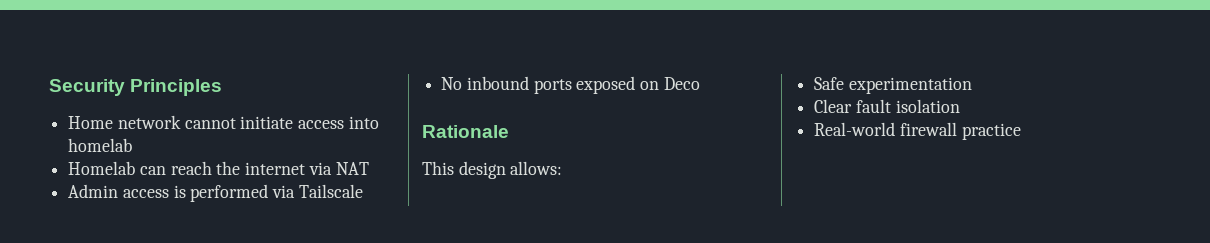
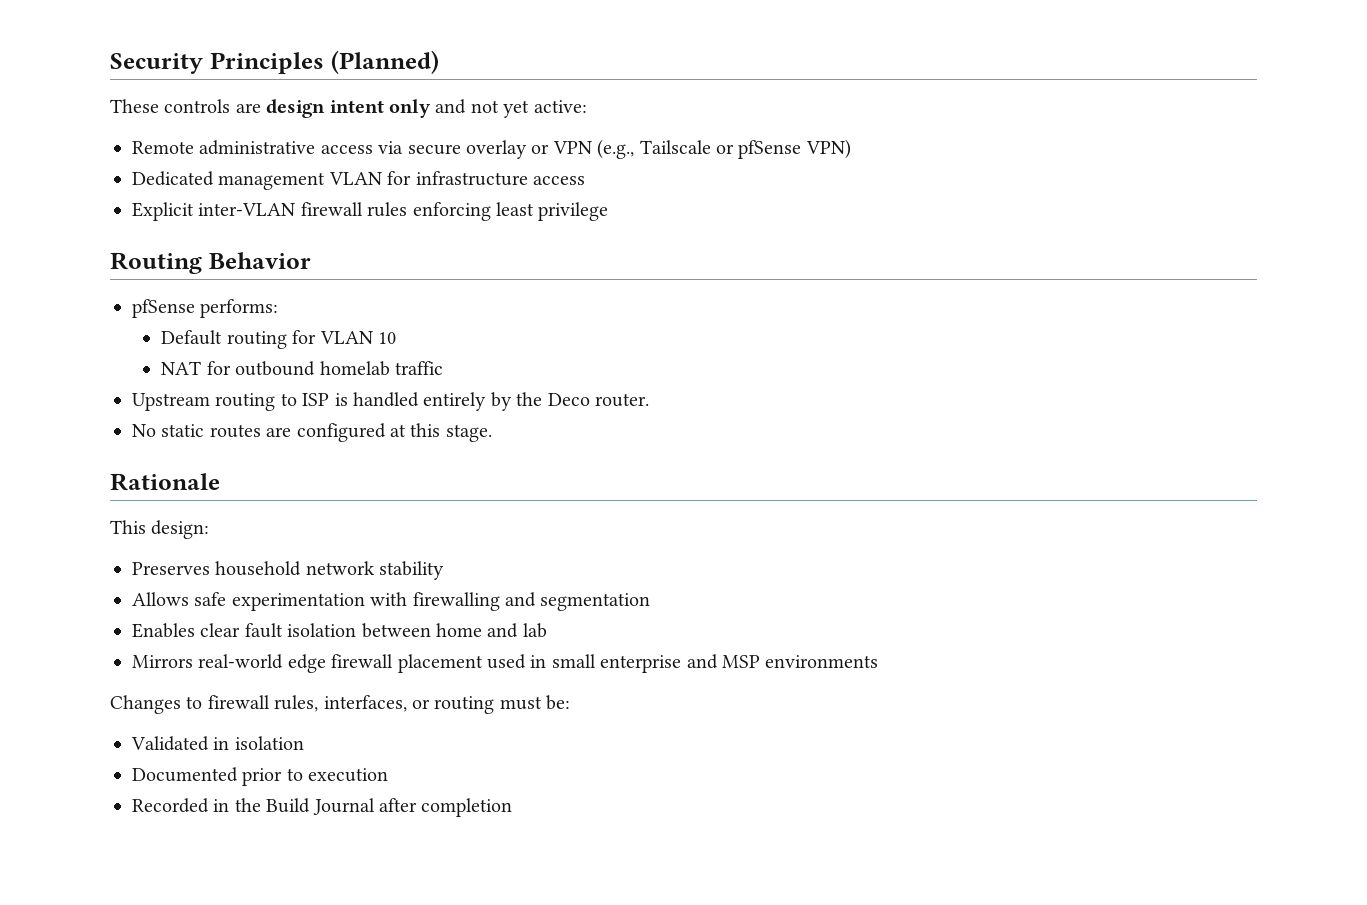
- Security Principles
- Home network cannot initiate access into homelab
- Homelab can reach the internet via NAT
- Admin access is performed via Tailscale
- No inbound ports exposed on Deco
+ Security Principles (Planned)
+ These controls are design intent only and not yet active:
+ Remote administrative access via secure overlay or VPN (e.g., Tailscale or pfSense VPN)
+ Dedicated management VLAN for infrastructure access
+ Explicit inter-VLAN firewall rules enforcing least privilege
+ Routing Behavior
+ pfSense performs:
+ Default routing for VLAN 10
+ NAT for outbound homelab traffic
+ Upstream routing to ISP is handled entirely by the Deco router.
+ No static routes are configured at this stage.
  Rationale
- This design allows:
- Safe experimentation
- Clear fault isolation
- Real-world firewall practice
+ This design:
+ Preserves household network stability
+ Allows safe experimentation with firewalling and segmentation
+ Enables clear fault isolation between home and lab
+ Mirrors real-world edge firewall placement used in small enterprise and MSP environments
+ Changes to firewall rules, interfaces, or routing must be:
+ Validated in isolation
+ Documented prior to execution
+ Recorded in the Build Journal after completion

